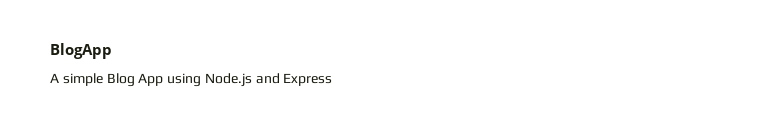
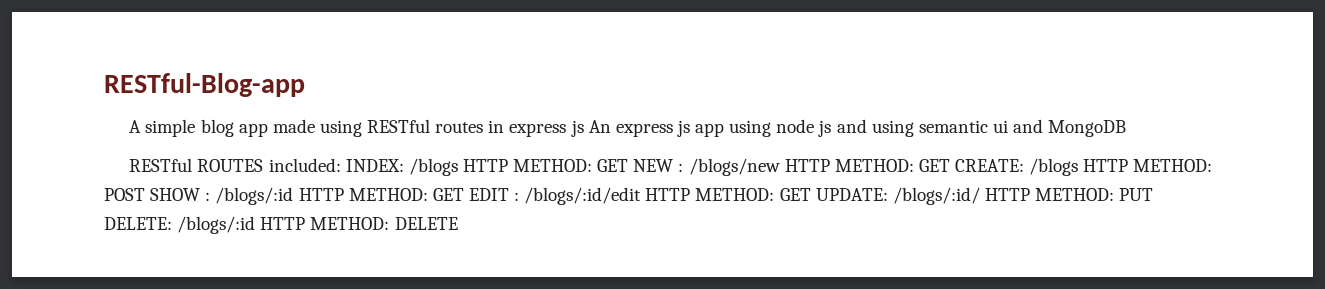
- BlogApp
+ RESTful-Blog-app
- A simple Blog App using Node.js and Express
+ A simple blog app made using RESTful routes in express js An express js app using node js and using semantic ui and MongoDB
+ RESTful ROUTES included: INDEX: /blogs HTTP METHOD: GET NEW : /blogs/new HTTP METHOD: GET CREATE: /blogs HTTP METHOD: POST SHOW : /blogs/:id HTTP METHOD: GET EDIT : /blogs/:id/edit HTTP METHOD: GET UPDATE: /blogs/:id/ HTTP METHOD: PUT DELETE: /blogs/:id HTTP METHOD: DELETE

